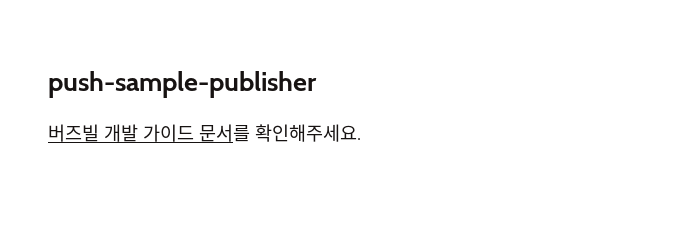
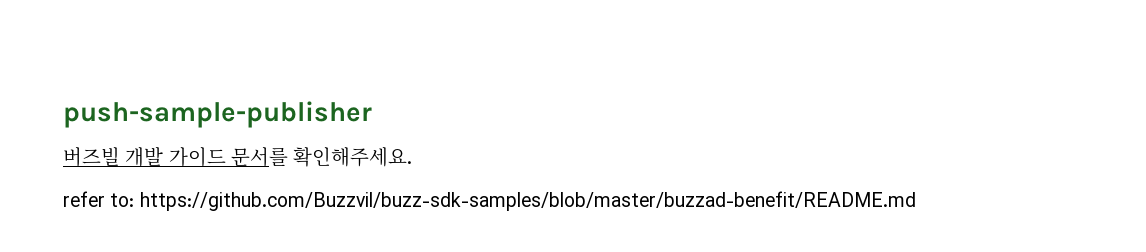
+ refer to: https://github.com/Buzzvil/buzz-sdk-samples/blob/master/buzzad-benefit/README.md

